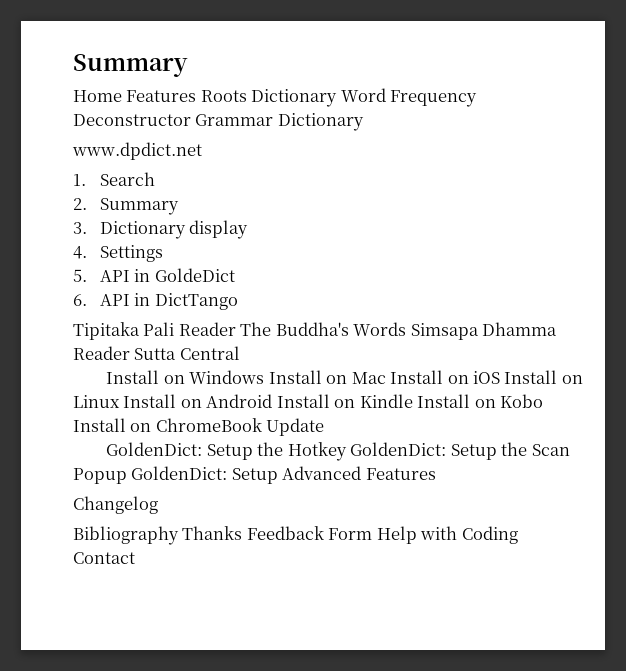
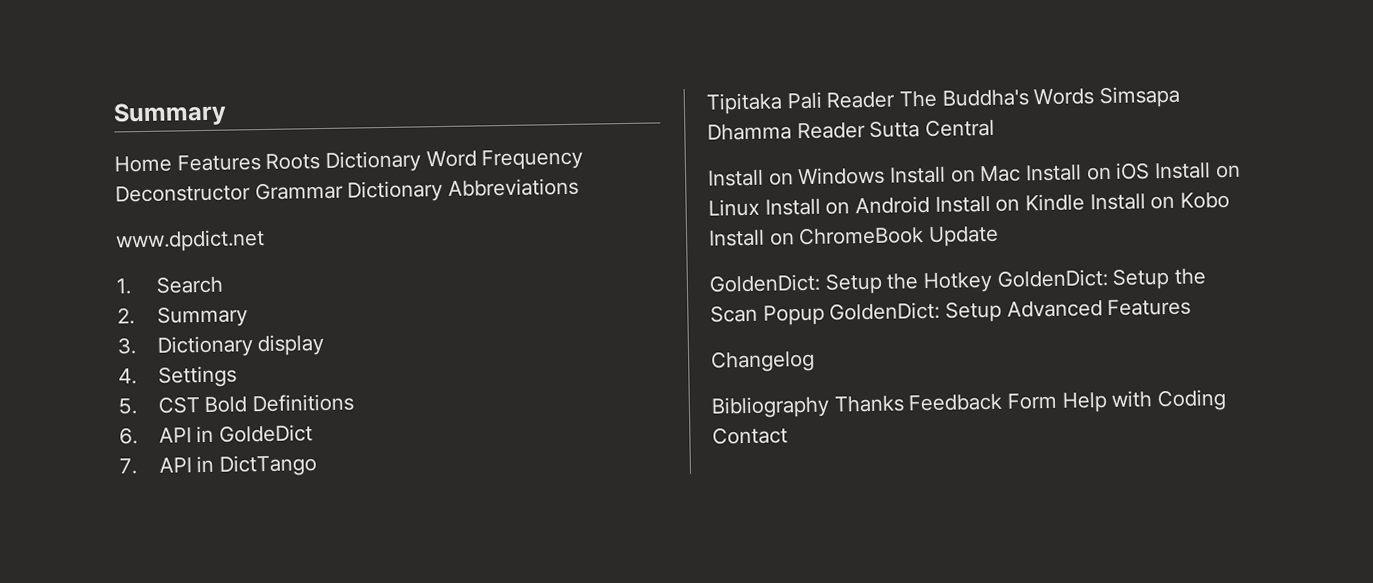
- Home Features Roots Dictionary Word Frequency Deconstructor Grammar Dictionary
+ Home Features Roots Dictionary Word Frequency Deconstructor Grammar Dictionary Abbreviations
- 5. API in GoldeDict
+ 5. CST Bold Definitions
+ 6. API in GoldeDict
- 6. API in DictTango
+ 7. API in DictTango

